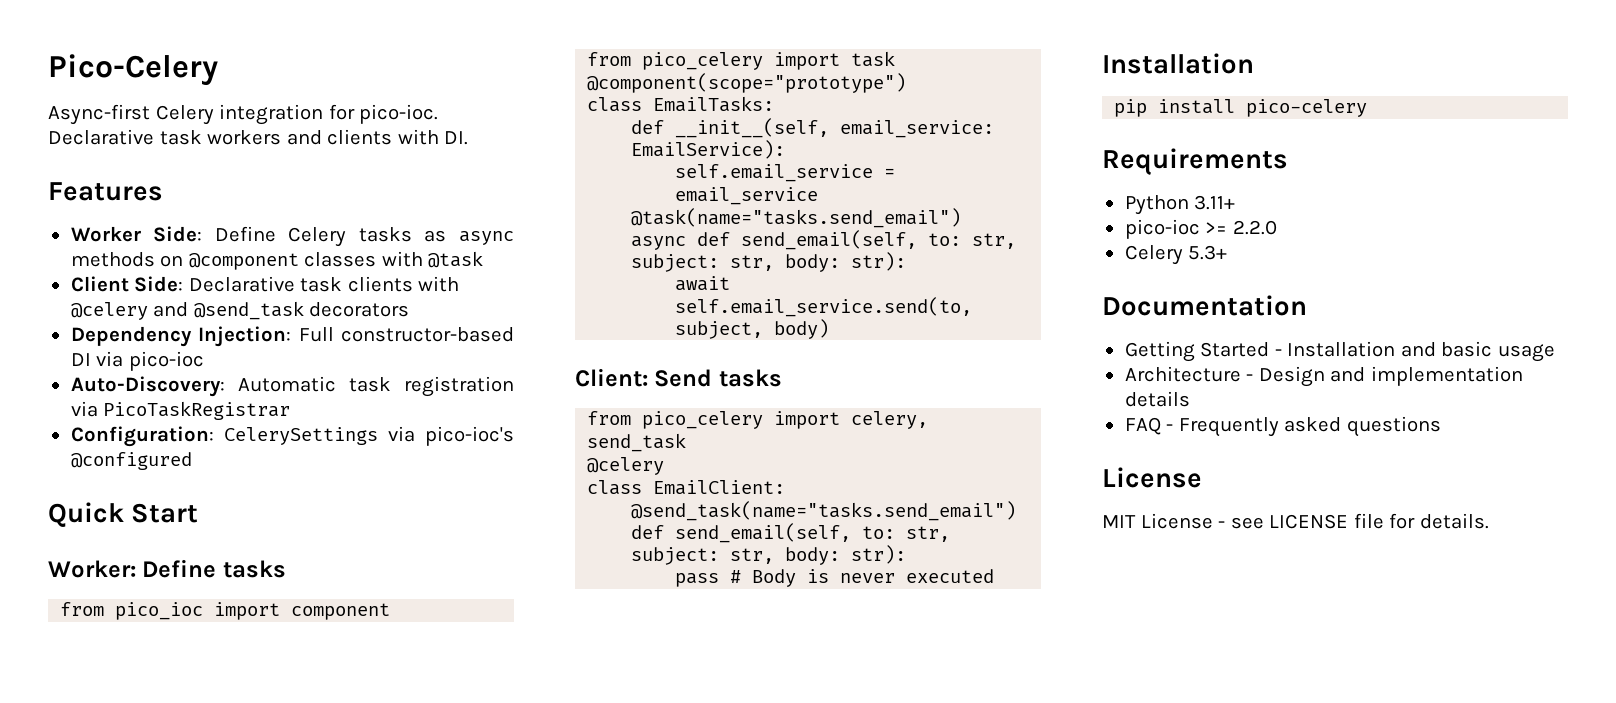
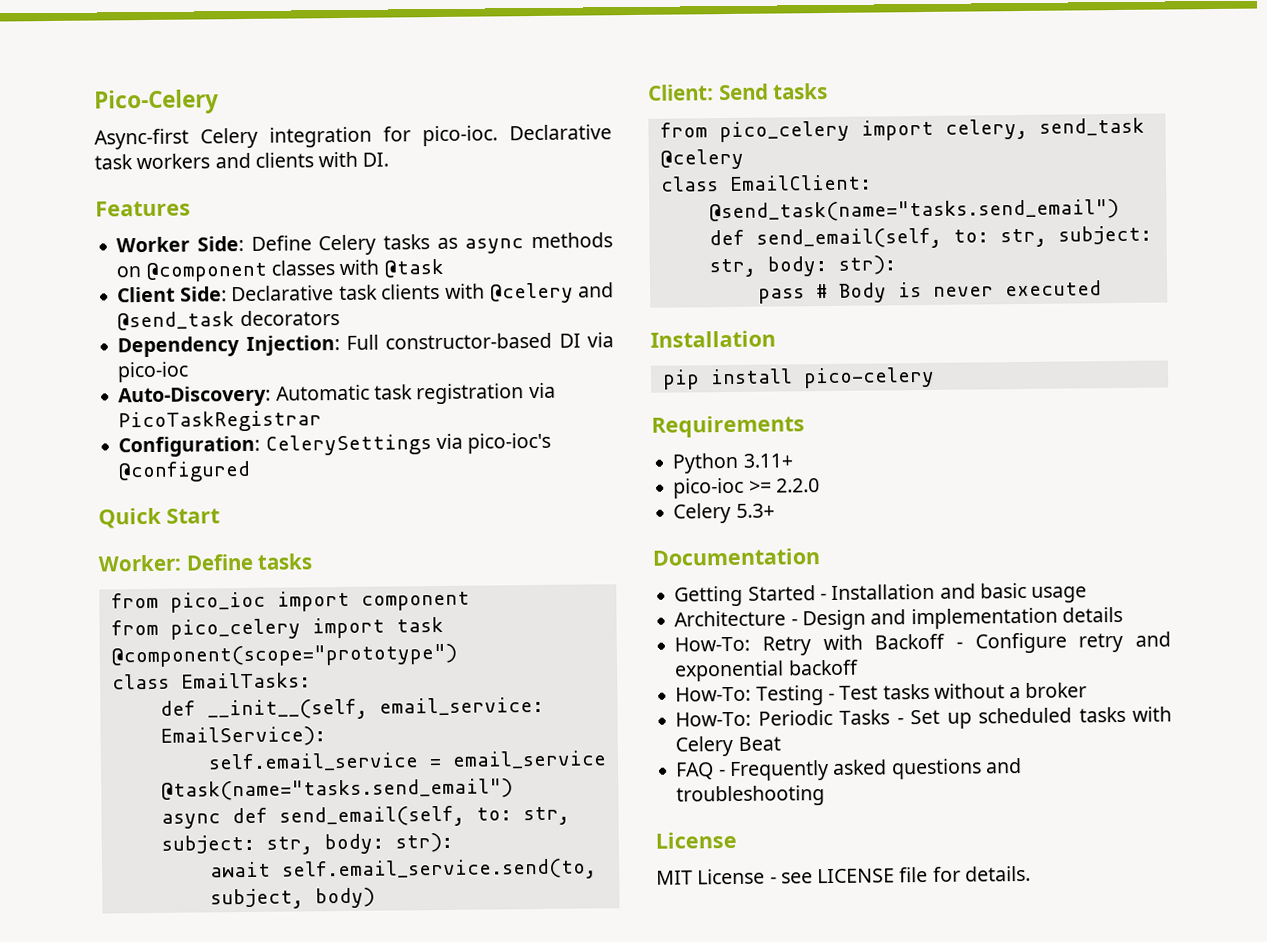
+ How-To: Retry with Backoff - Configure retry and exponential backoff
+ How-To: Testing - Test tasks without a broker
+ How-To: Periodic Tasks - Set up scheduled tasks with Celery Beat
- FAQ - Frequently asked questions
+ FAQ - Frequently asked questions and troubleshooting

